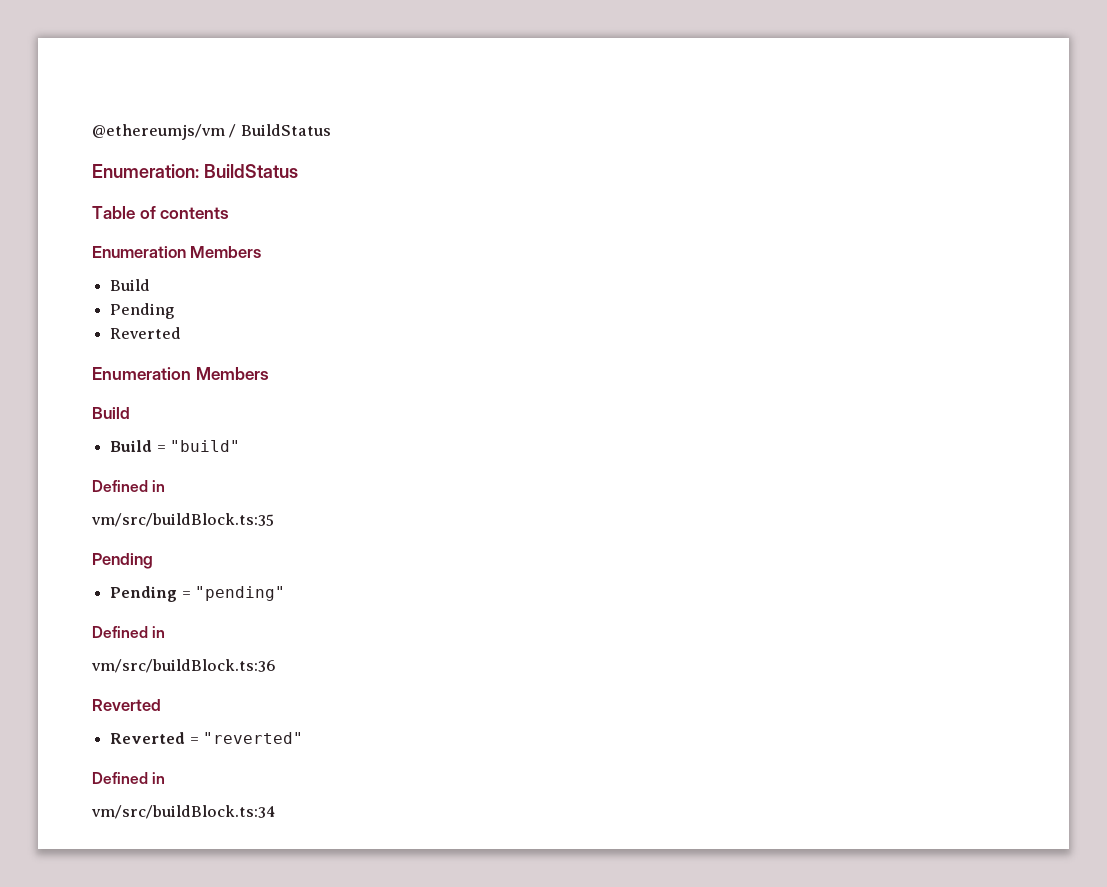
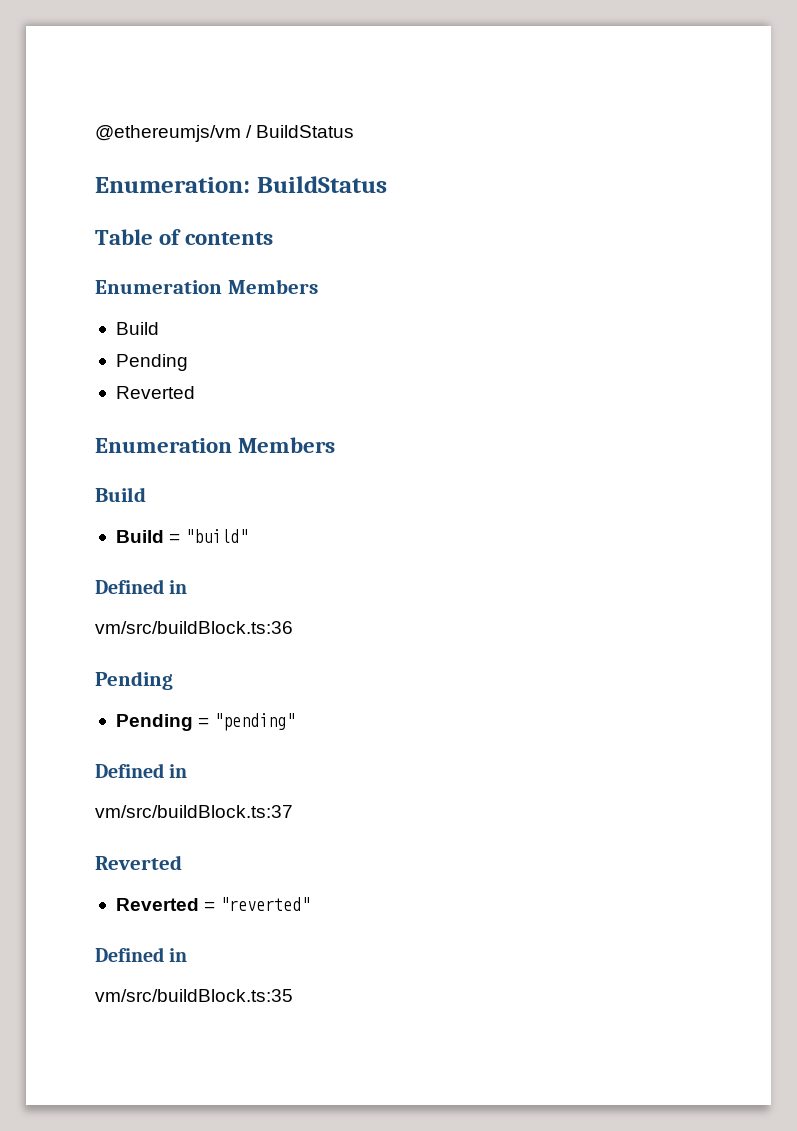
- vm/src/buildBlock.ts:35
+ vm/src/buildBlock.ts:36
- vm/src/buildBlock.ts:36
+ vm/src/buildBlock.ts:37
- vm/src/buildBlock.ts:34
+ vm/src/buildBlock.ts:35

